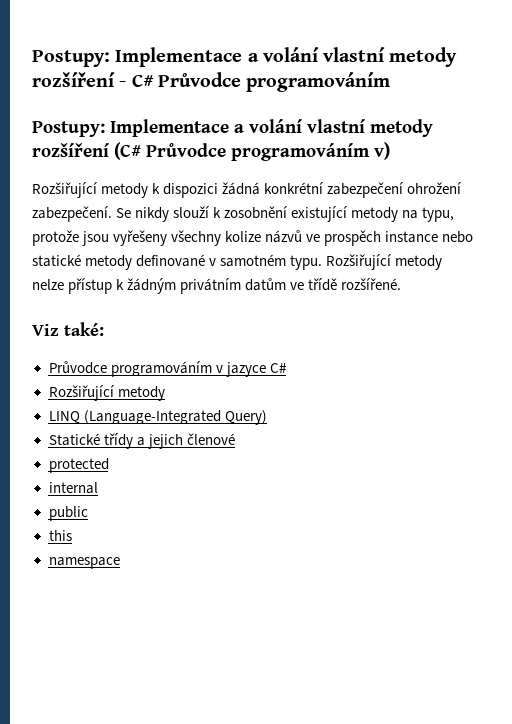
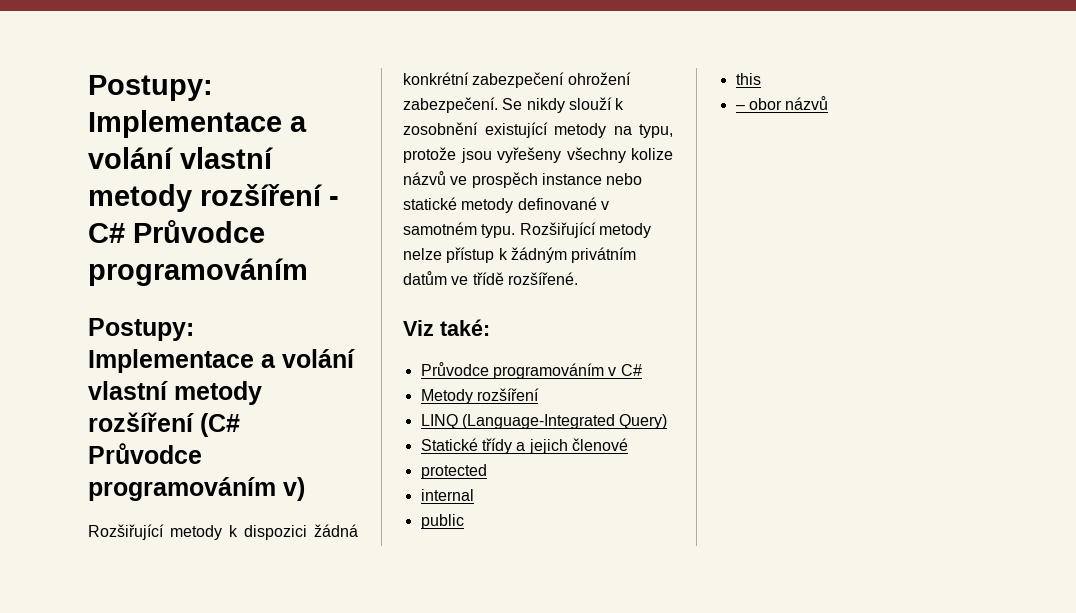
- Průvodce programováním v jazyce C#
- Rozšiřující metody
+ Průvodce programováním v C#
+ Metody rozšíření
- namespace
+ – obor názvů

